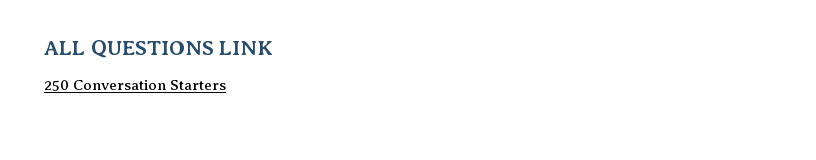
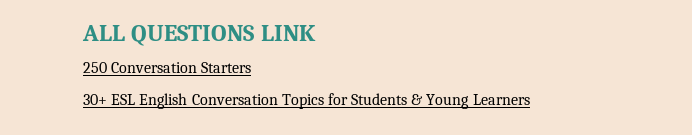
+ 30+ ESL English Conversation Topics for Students & Young Learners

